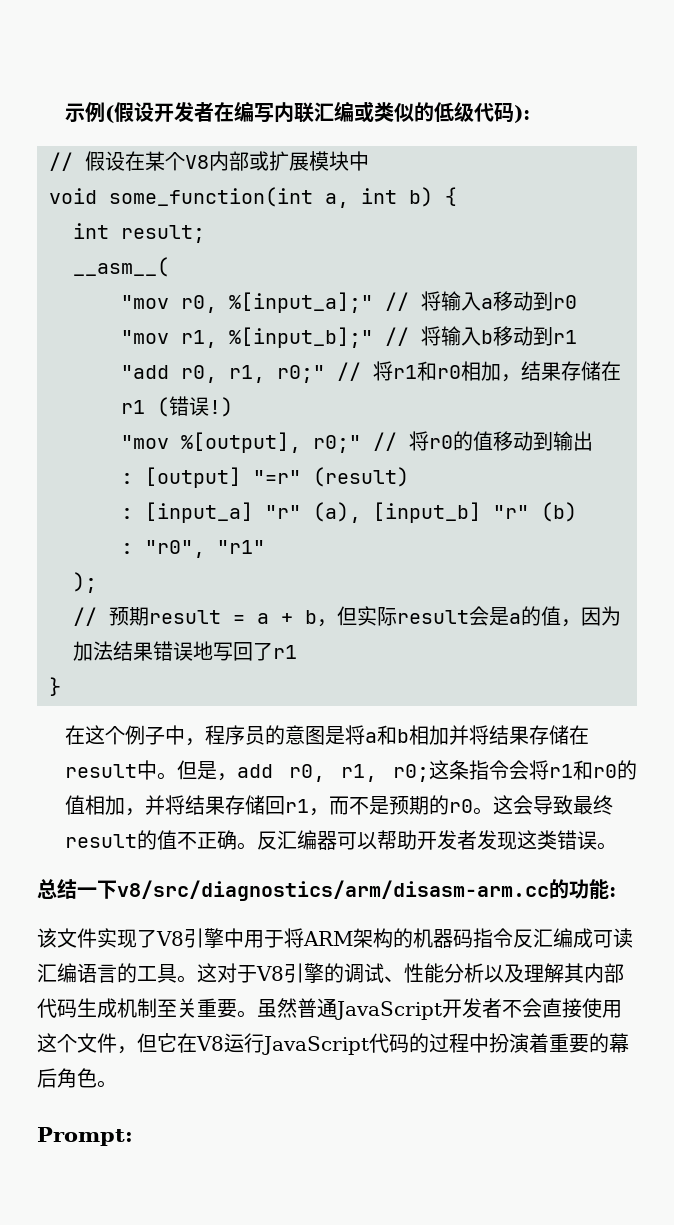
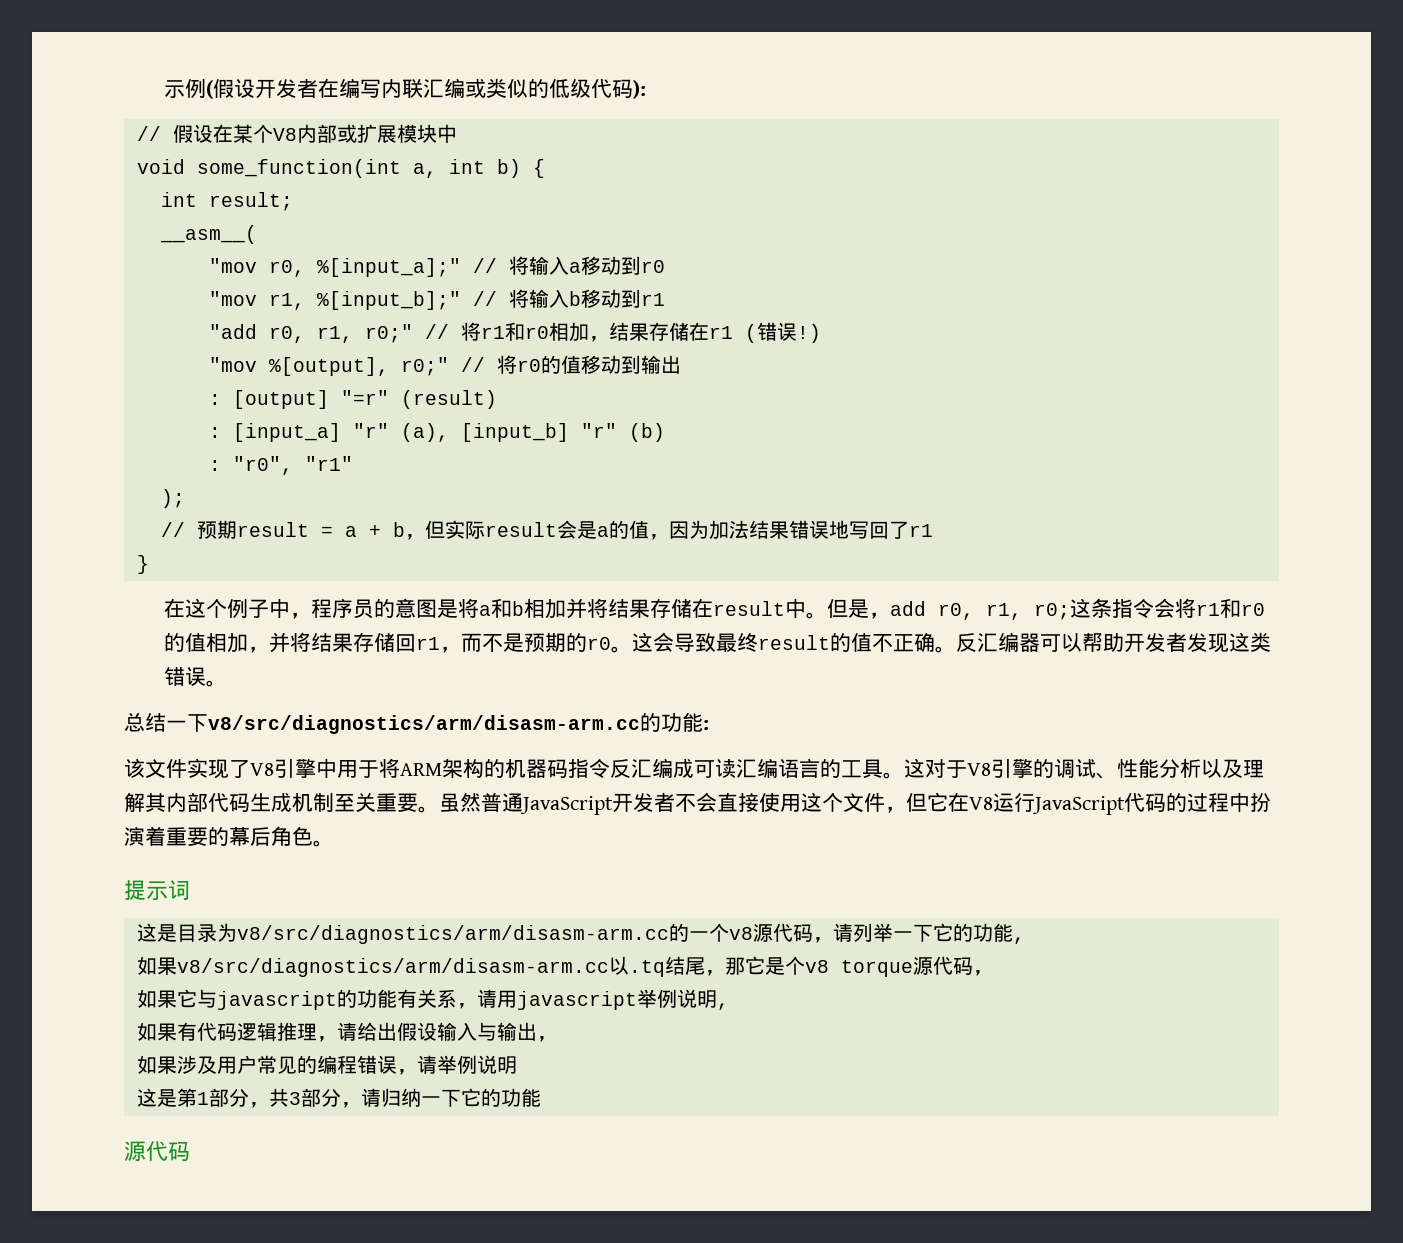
- Prompt:
+ 提示词
+ 这是目录为v8/src/diagnostics/arm/disasm-arm.cc的一个v8源代码，请列举一下它的功能,
+ 如果v8/src/diagnostics/arm/disasm-arm.cc以.tq结尾，那它是个v8 torque源代码，
+ 如果它与javascript的功能有关系，请用javascript举例说明,
+ 如果有代码逻辑推理，请给出假设输入与输出，
+ 如果涉及用户常见的编程错误，请举例说明
+ 这是第1部分，共3部分，请归纳一下它的功能
+ 源代码

